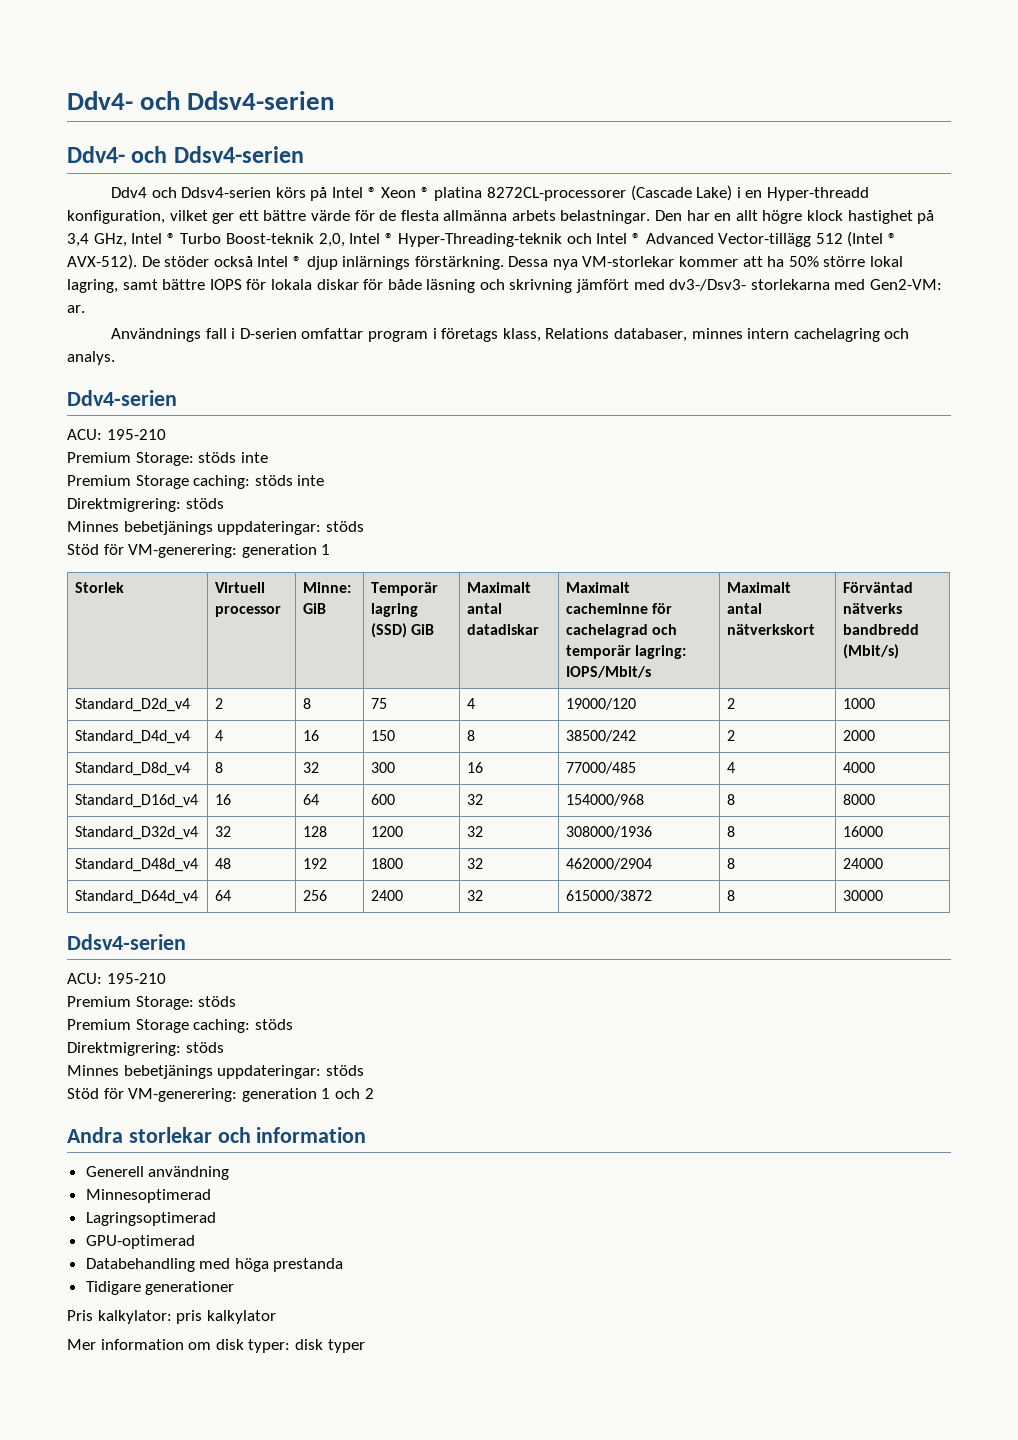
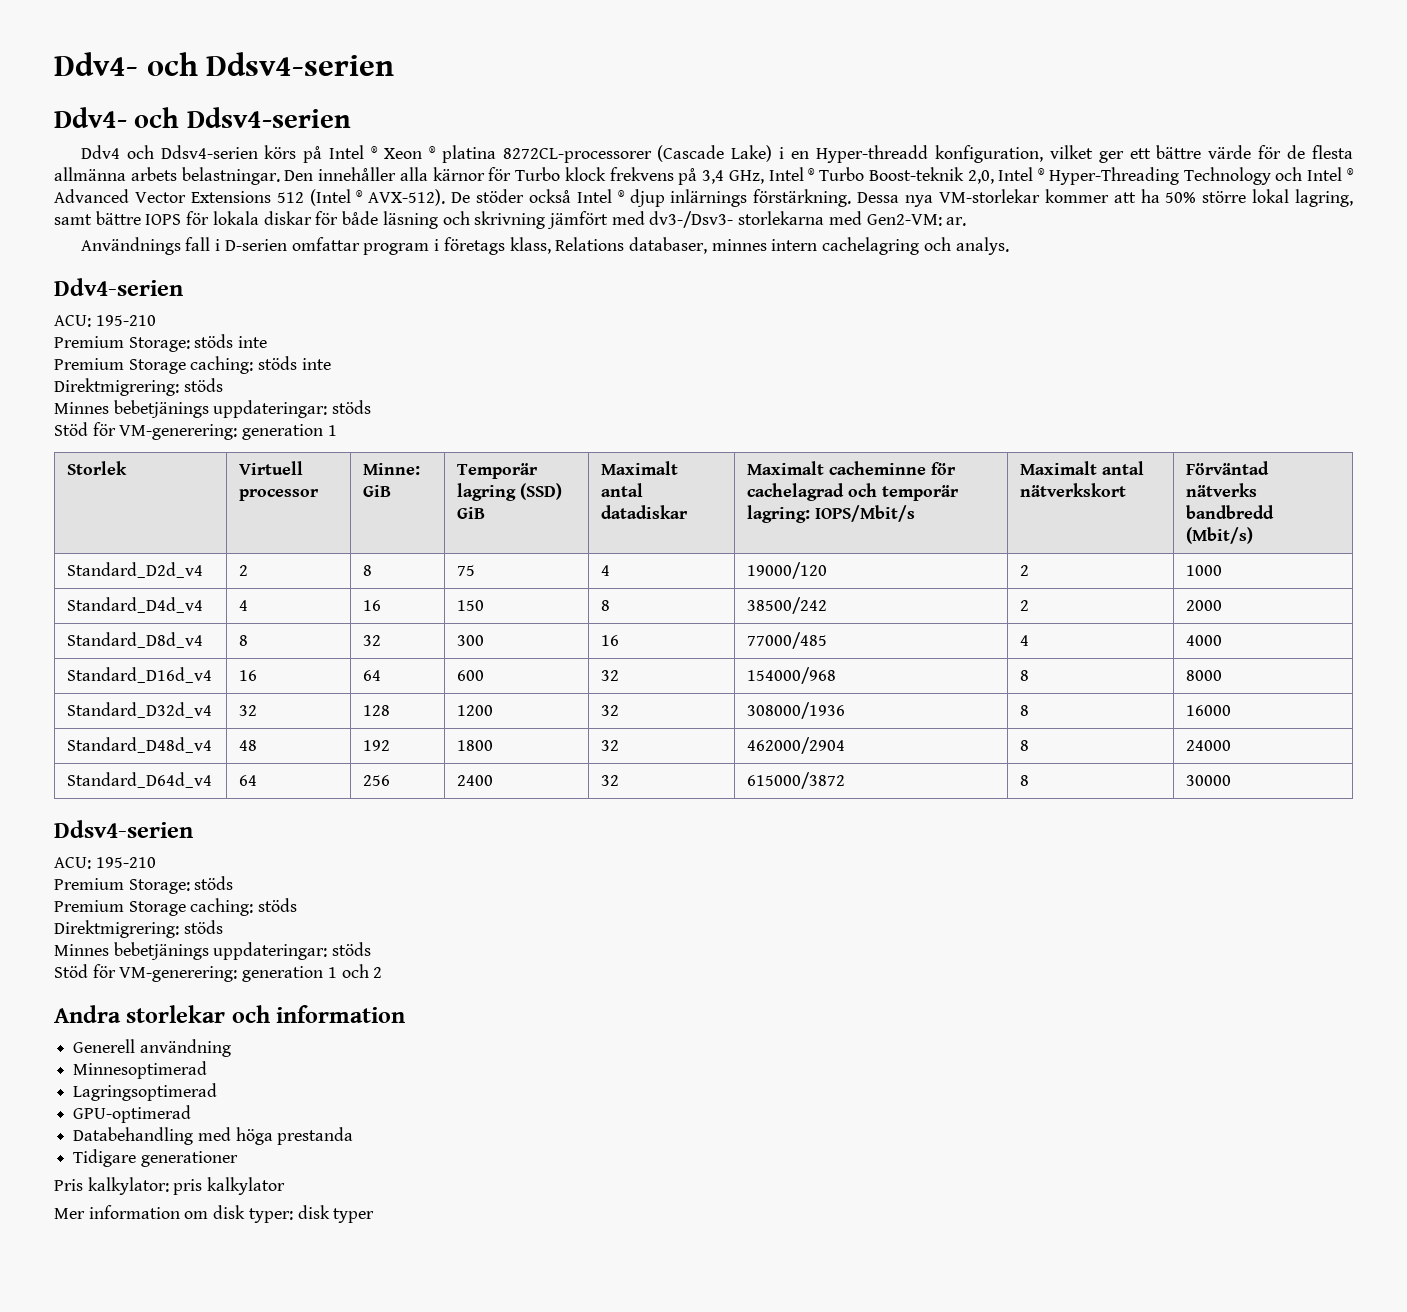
- Den har en allt högre klock hastighet på 3,4 GHz, Intel ® Turbo Boost-teknik 2,0, Intel ® Hyper-Threading-teknik och Intel ® Advanced Vector-tillägg 512 (Intel ® AVX-512).
+ Den innehåller alla kärnor för Turbo klock frekvens på 3,4 GHz, Intel ® Turbo Boost-teknik 2,0, Intel ® Hyper-Threading Technology och Intel ® Advanced Vector Extensions 512 (Intel ® AVX-512).

